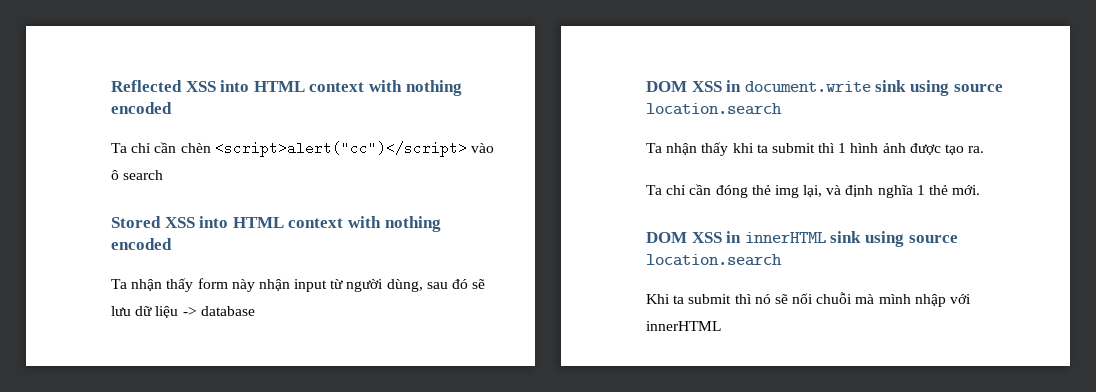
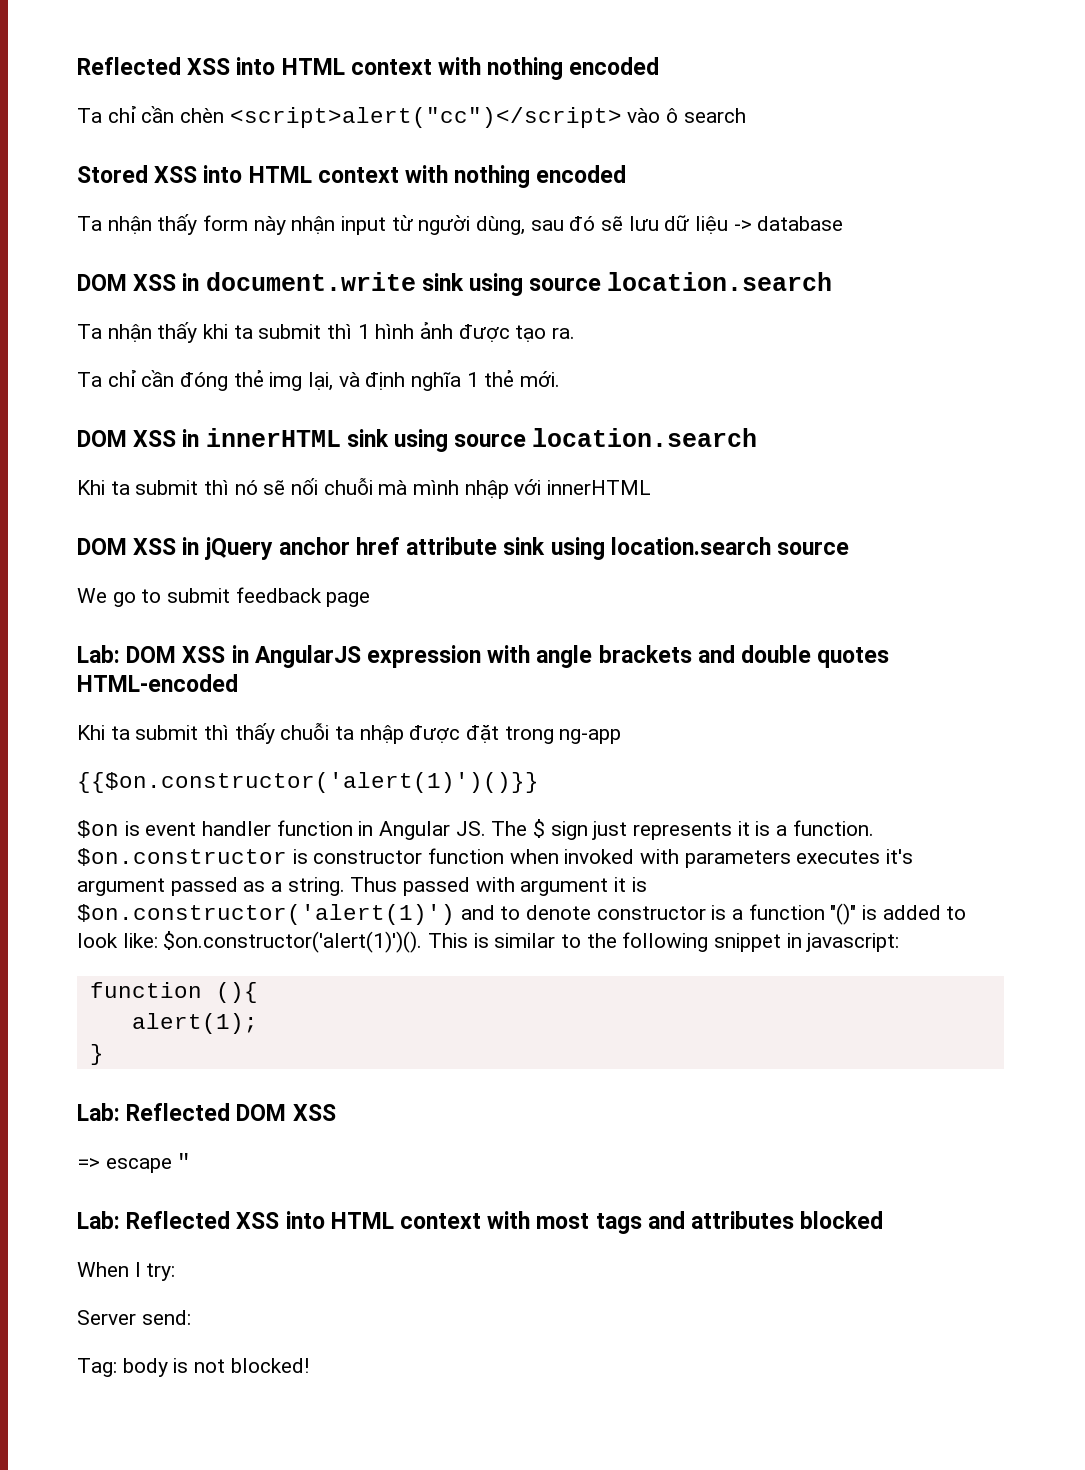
+ DOM XSS in jQuery anchor href attribute sink using location.search source
+ We go to submit feedback page
+ Lab: DOM XSS in AngularJS expression with angle brackets and double quotes HTML-encoded
+ Khi ta submit thì thấy chuỗi ta nhập được đặt trong ng-app
+ {{$on.constructor('alert(1)')()}}
+ $on is event handler function in Angular JS. The $ sign just represents it is a function. $on.constructor is constructor function when invoked with parameters executes it's argument passed as a string. Thus passed with argument it is $on.constructor('alert(1)') and to denote constructor is a function "()" is added to look like: $on.constructor('alert(1)')(). This is similar to the following snippet in javascript:
+ function (){
+ alert(1);
+ }
+ Lab: Reflected DOM XSS
+ => escape "
+ Lab: Reflected XSS into HTML context with most tags and attributes blocked
+ When I try:
+ Server send:
+ Tag: body is not blocked!

